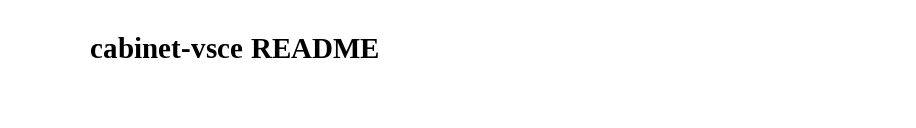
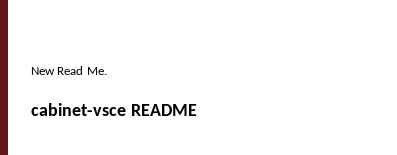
+ New Read Me.

